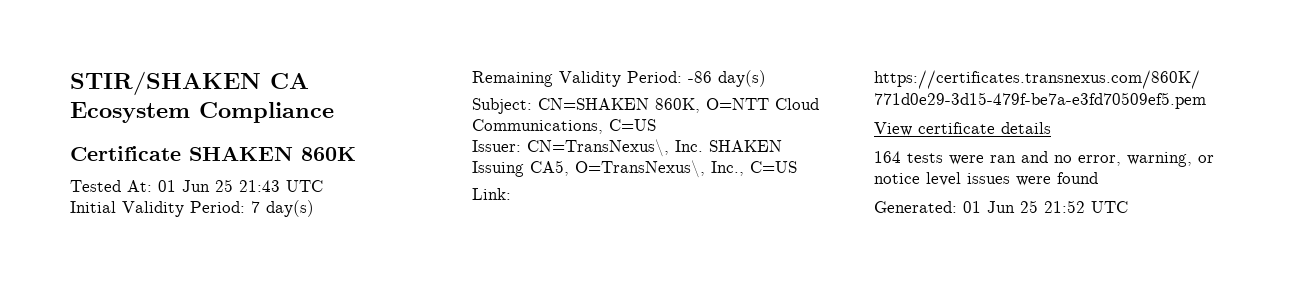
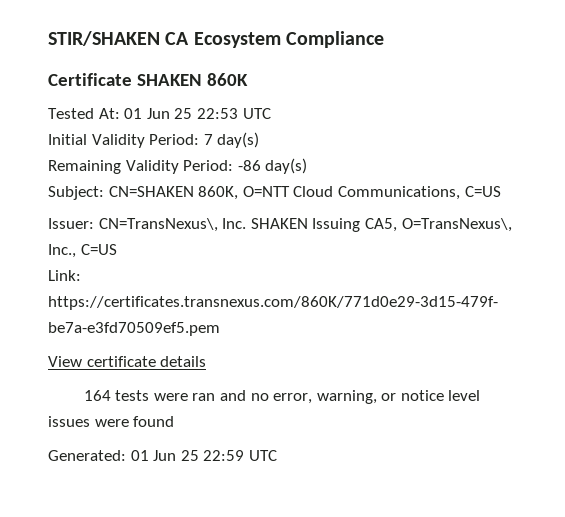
- Tested At: 01 Jun 25 21:43 UTC
+ Tested At: 01 Jun 25 22:53 UTC
- Generated: 01 Jun 25 21:52 UTC
+ Generated: 01 Jun 25 22:59 UTC

